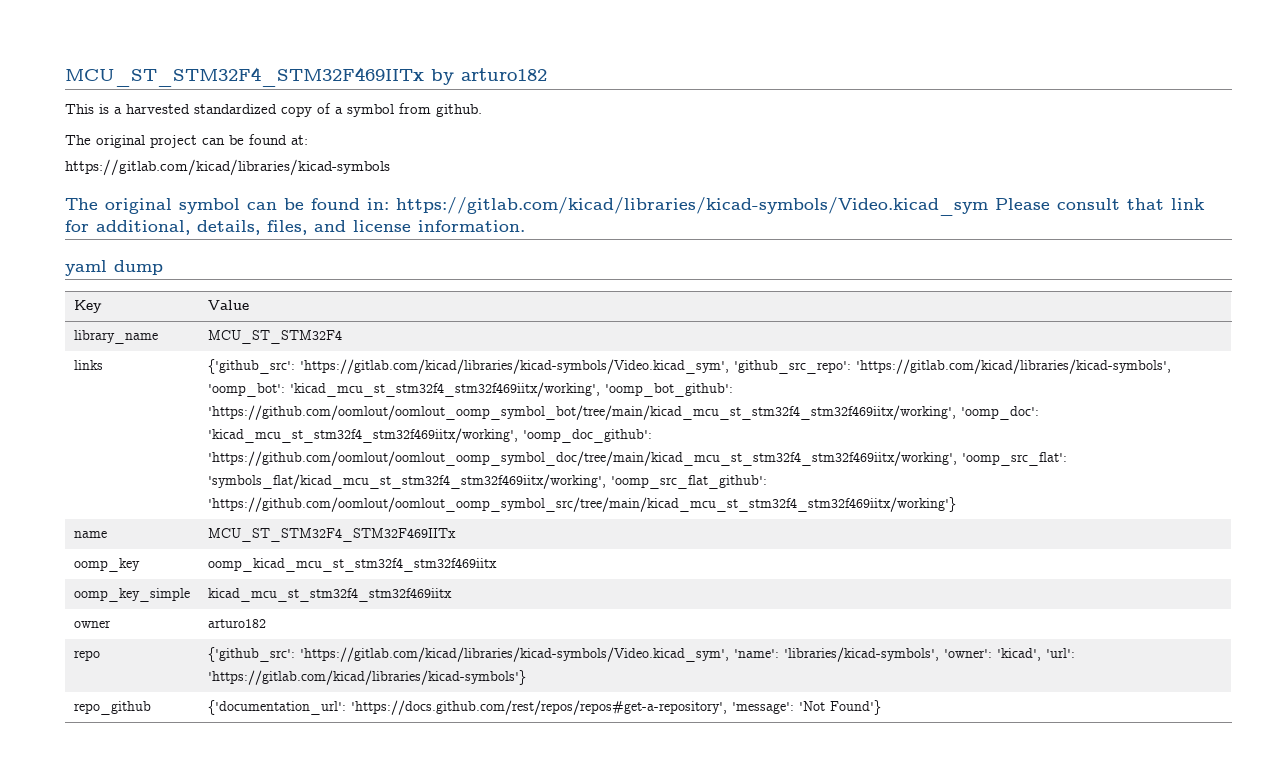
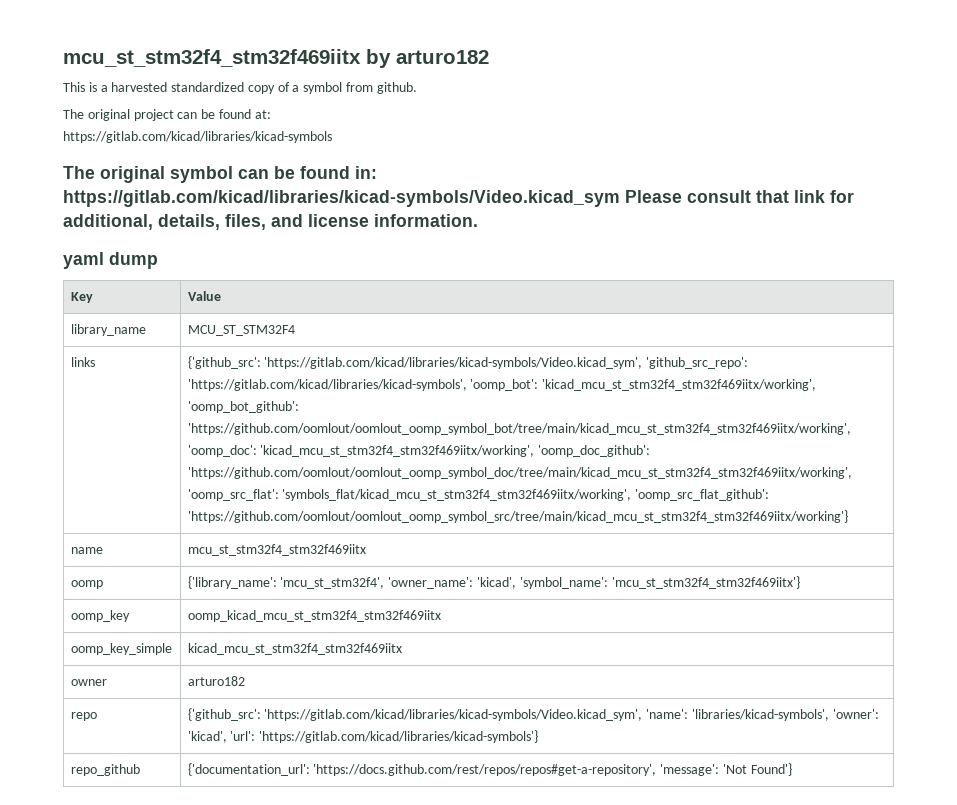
- MCU_ST_STM32F4_STM32F469IITx by arturo182
+ mcu_st_stm32f4_stm32f469iitx by arturo182
- name | MCU_ST_STM32F4_STM32F469IITx
+ name | mcu_st_stm32f4_stm32f469iitx
+ oomp | {'library_name': 'mcu_st_stm32f4', 'owner_name': 'kicad', 'symbol_name': 'mcu_st_stm32f4_stm32f469iitx'}

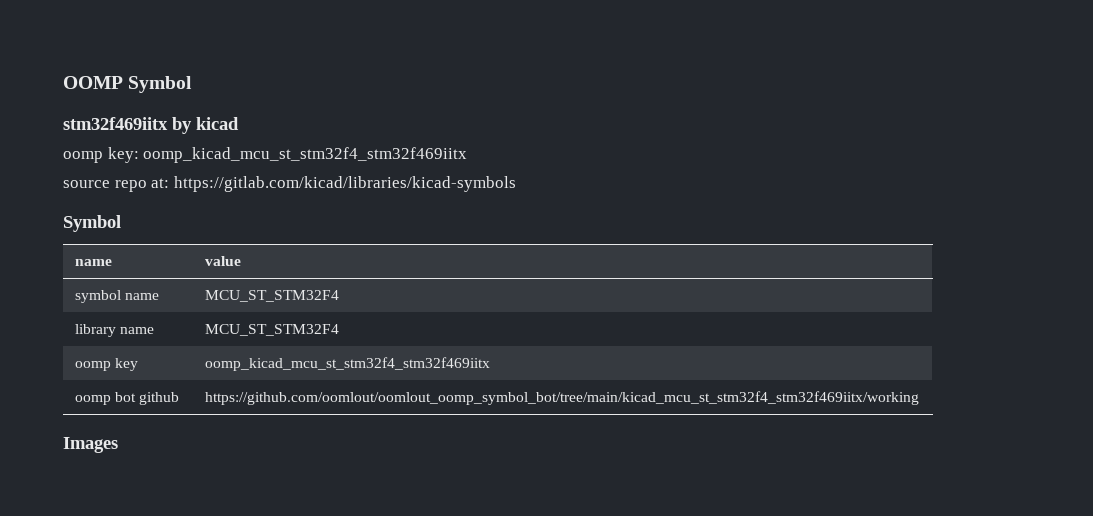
- mcu_st_stm32f4_stm32f469iitx by arturo182
- This is a harvested standardized copy of a symbol from github.
- The original project can be found at:
- https://gitlab.com/kicad/libraries/kicad-symbols
- The original symbol can be found in: https://gitlab.com/kicad/libraries/kicad-symbols/Video.kicad_sym Please consult that link for additional, details, files, and license information.
- yaml dump
- Key | Value
- library_name | MCU_ST_STM32F4
- links | {'github_src': 'https://gitlab.com/kicad/libraries/kicad-symbols/Video.kicad_sym', 'github_src_repo': 'https://gitlab.com/kicad/libraries/kicad-symbols', 'oomp_bot': 'kicad_mcu_st_stm32f4_stm32f469iitx/working', 'oomp_bot_github': 'https://github.com/oomlout/oomlout_oomp_symbol_bot/tree/main/kicad_mcu_st_stm32f4_stm32f469iitx/working', 'oomp_doc': 'kicad_mcu_st_stm32f4_stm32f469iitx/working', 'oomp_doc_github': 'https://github.com/oomlout/oomlout_oomp_symbol_doc/tree/main/kicad_mcu_st_stm32f4_stm32f469iitx/working', 'oomp_src_flat': 'symbols_flat/kicad_mcu_st_stm32f4_stm32f469iitx/working', 'oomp_src_flat_github': 'https://github.com/oomlout/oomlout_oomp_symbol_src/tree/main/kicad_mcu_st_stm32f4_stm32f469iitx/working'}
- name | mcu_st_stm32f4_stm32f469iitx
- oomp | {'library_name': 'mcu_st_stm32f4', 'owner_name': 'kicad', 'symbol_name': 'mcu_st_stm32f4_stm32f469iitx'}
- oomp_key | oomp_kicad_mcu_st_stm32f4_stm32f469iitx
- oomp_key_simple | kicad_mcu_st_stm32f4_stm32f469iitx
- owner | arturo182
- repo | {'github_src': 'https://gitlab.com/kicad/libraries/kicad-symbols/Video.kicad_sym', 'name': 'libraries/kicad-symbols', 'owner': 'kicad', 'url': 'https://gitlab.com/kicad/libraries/kicad-symbols'}
- repo_github | {'documentation_url': 'https://docs.github.com/rest/repos/repos#get-a-repository', 'message': 'Not Found'}
+ OOMP Symbol
+ stm32f469iitx by kicad
+ oomp key: oomp_kicad_mcu_st_stm32f4_stm32f469iitx
+ source repo at: https://gitlab.com/kicad/libraries/kicad-symbols
+ Symbol
+ name | value
+ symbol name | MCU_ST_STM32F4
+ library name | MCU_ST_STM32F4
+ oomp key | oomp_kicad_mcu_st_stm32f4_stm32f469iitx
+ oomp bot github | https://github.com/oomlout/oomlout_oomp_symbol_bot/tree/main/kicad_mcu_st_stm32f4_stm32f469iitx/working
+ Images

